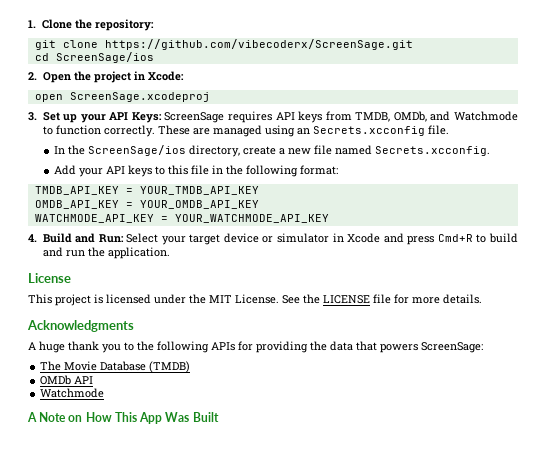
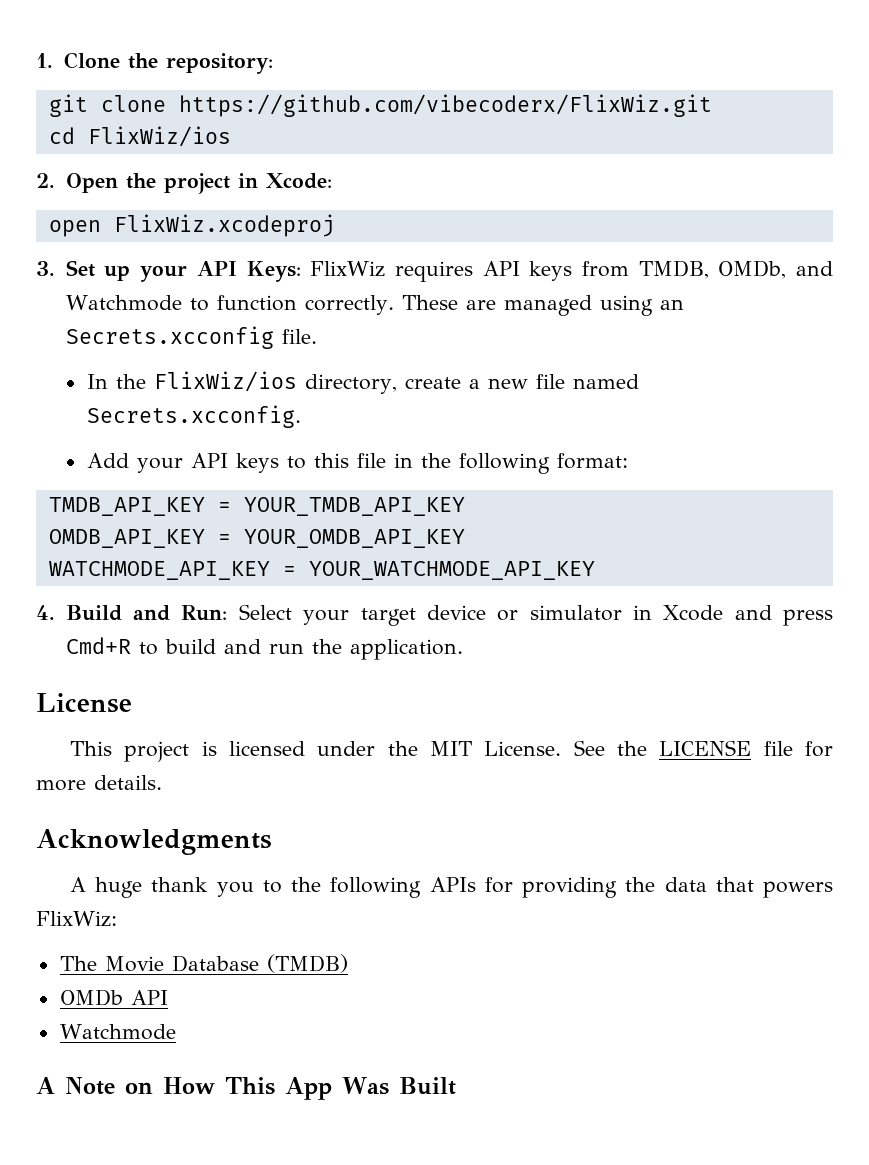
- git clone https://github.com/vibecoderx/ScreenSage.git
+ git clone https://github.com/vibecoderx/FlixWiz.git
- cd ScreenSage/ios
+ cd FlixWiz/ios
- open ScreenSage.xcodeproj
+ open FlixWiz.xcodeproj
- 3. Set up your API Keys: ScreenSage requires API keys from TMDB, OMDb, and Watchmode to function correctly.
+ 3. Set up your API Keys: FlixWiz requires API keys from TMDB, OMDb, and Watchmode to function correctly.
- In the ScreenSage/ios directory, create a new file named Secrets.xcconfig.
+ In the FlixWiz/ios directory, create a new file named Secrets.xcconfig.
- A huge thank you to the following APIs for providing the data that powers ScreenSage:
+ A huge thank you to the following APIs for providing the data that powers FlixWiz:

